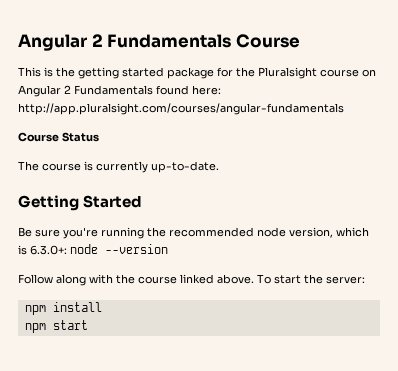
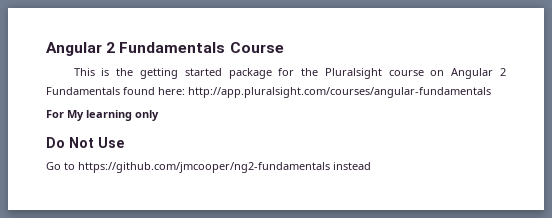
- Course Status
- The course is currently up-to-date.
- Getting Started
- Be sure you're running the recommended node version, which is 6.3.0+: node --version
- Follow along with the course linked above. To start the server:
- npm install
- npm start
+ For My learning only
+ Do Not Use
+ Go to https://github.com/jmcooper/ng2-fundamentals instead

